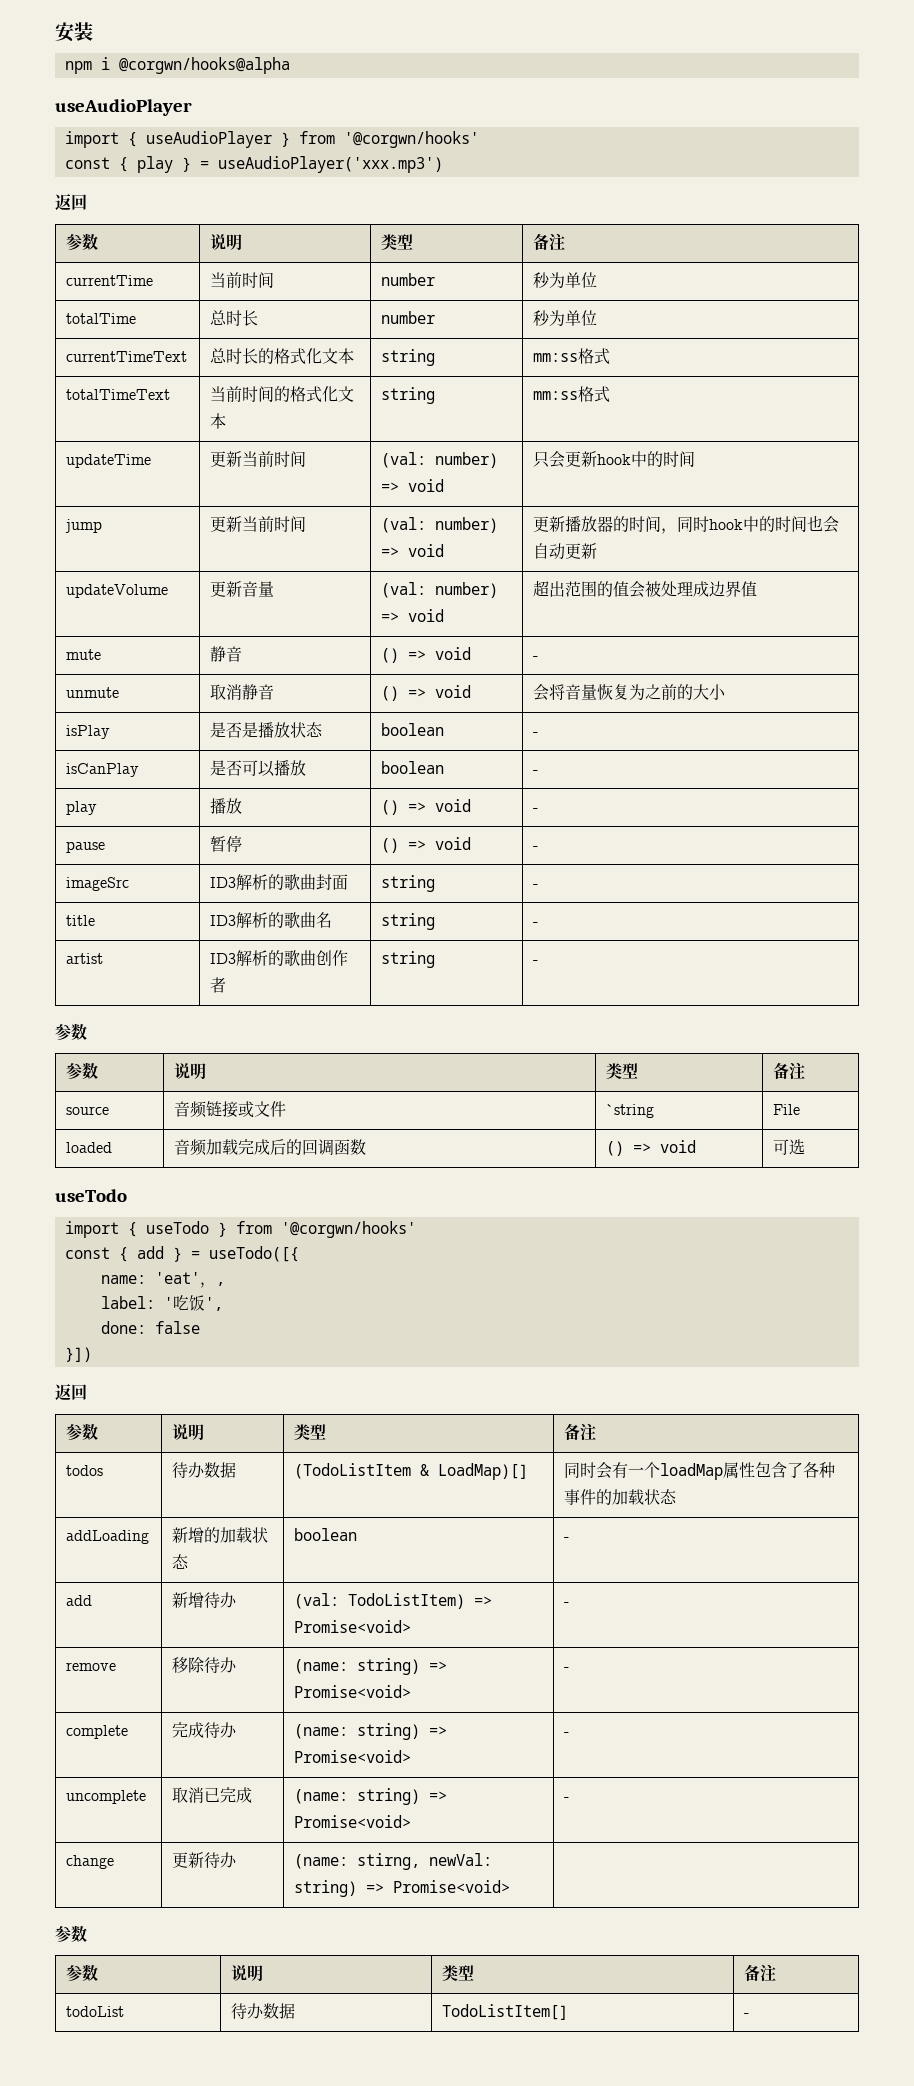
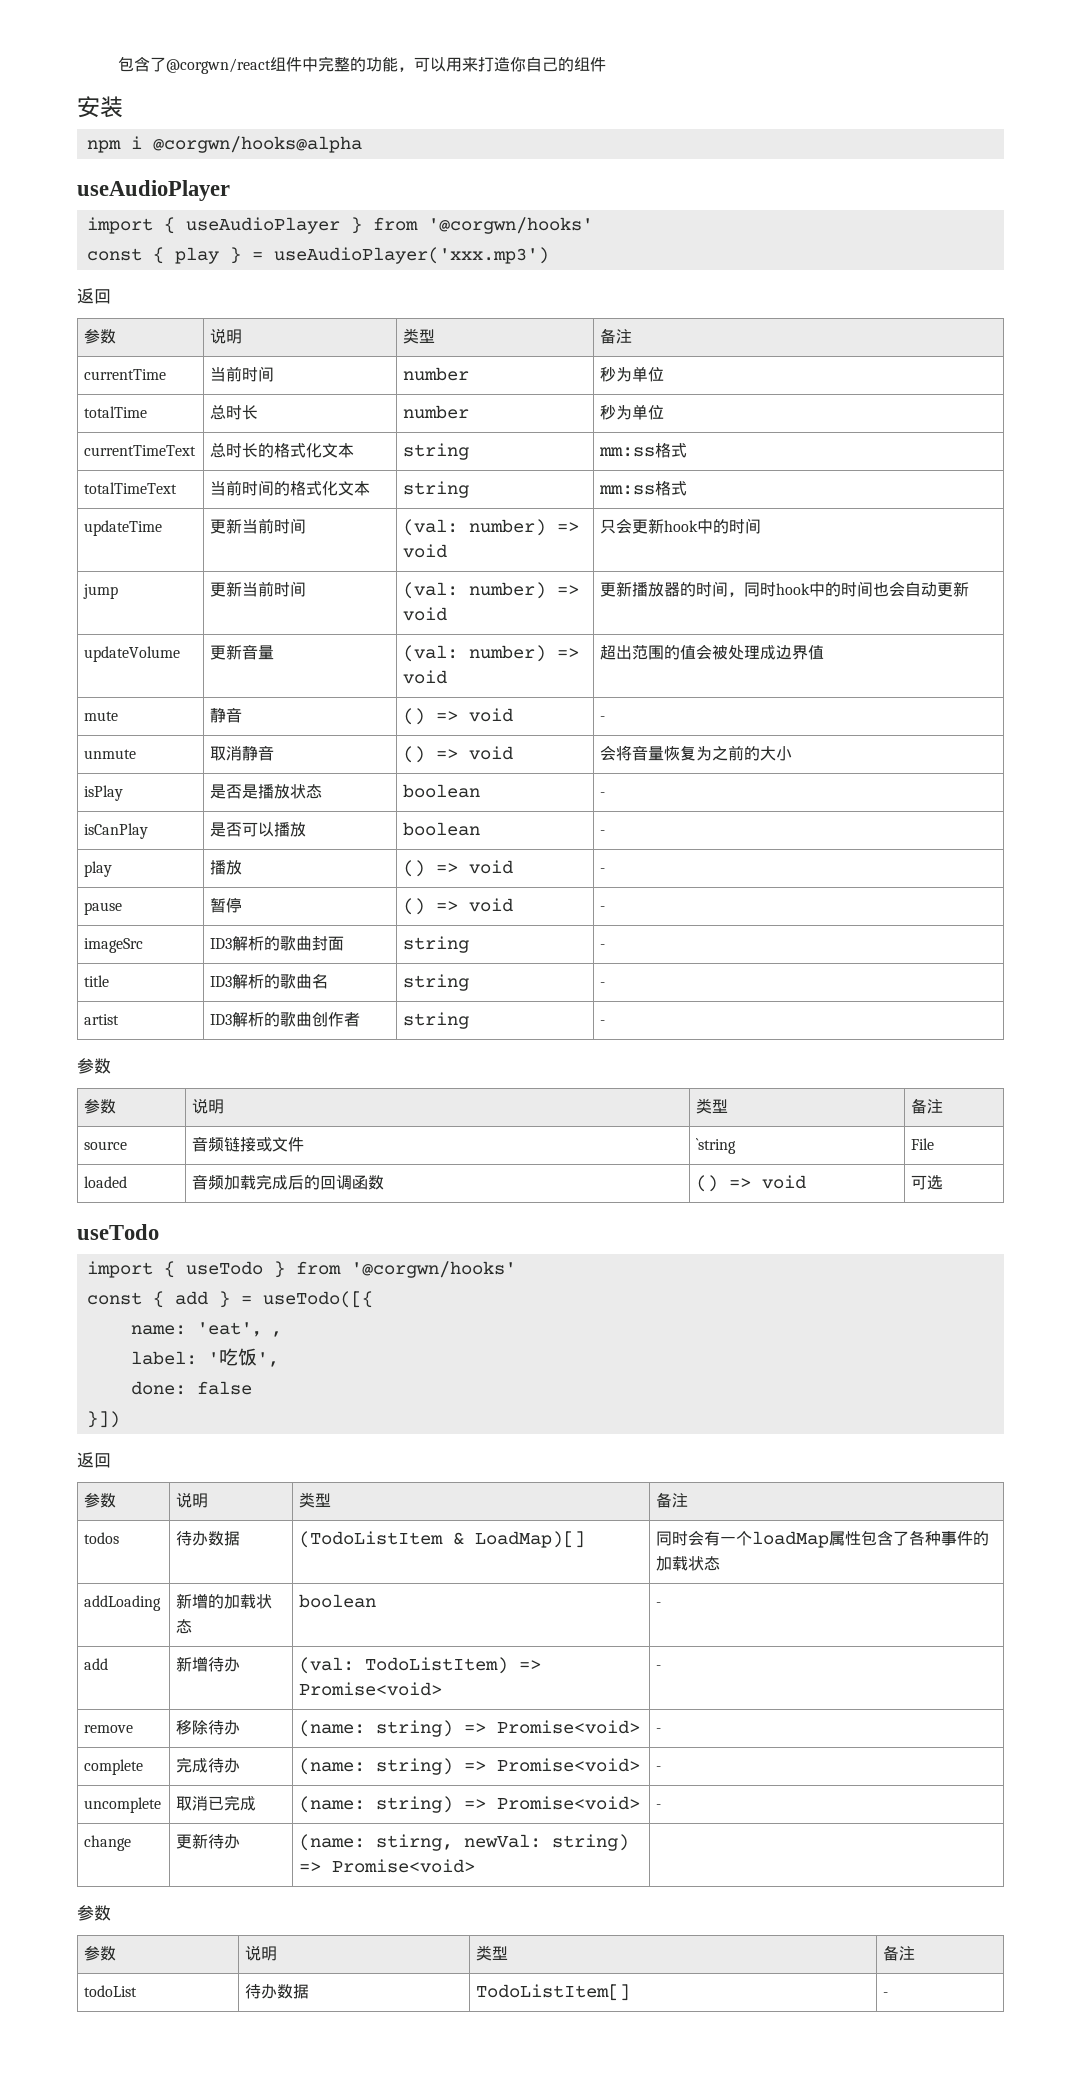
+ 包含了@corgwn/react组件中完整的功能，可以用来打造你自己的组件

